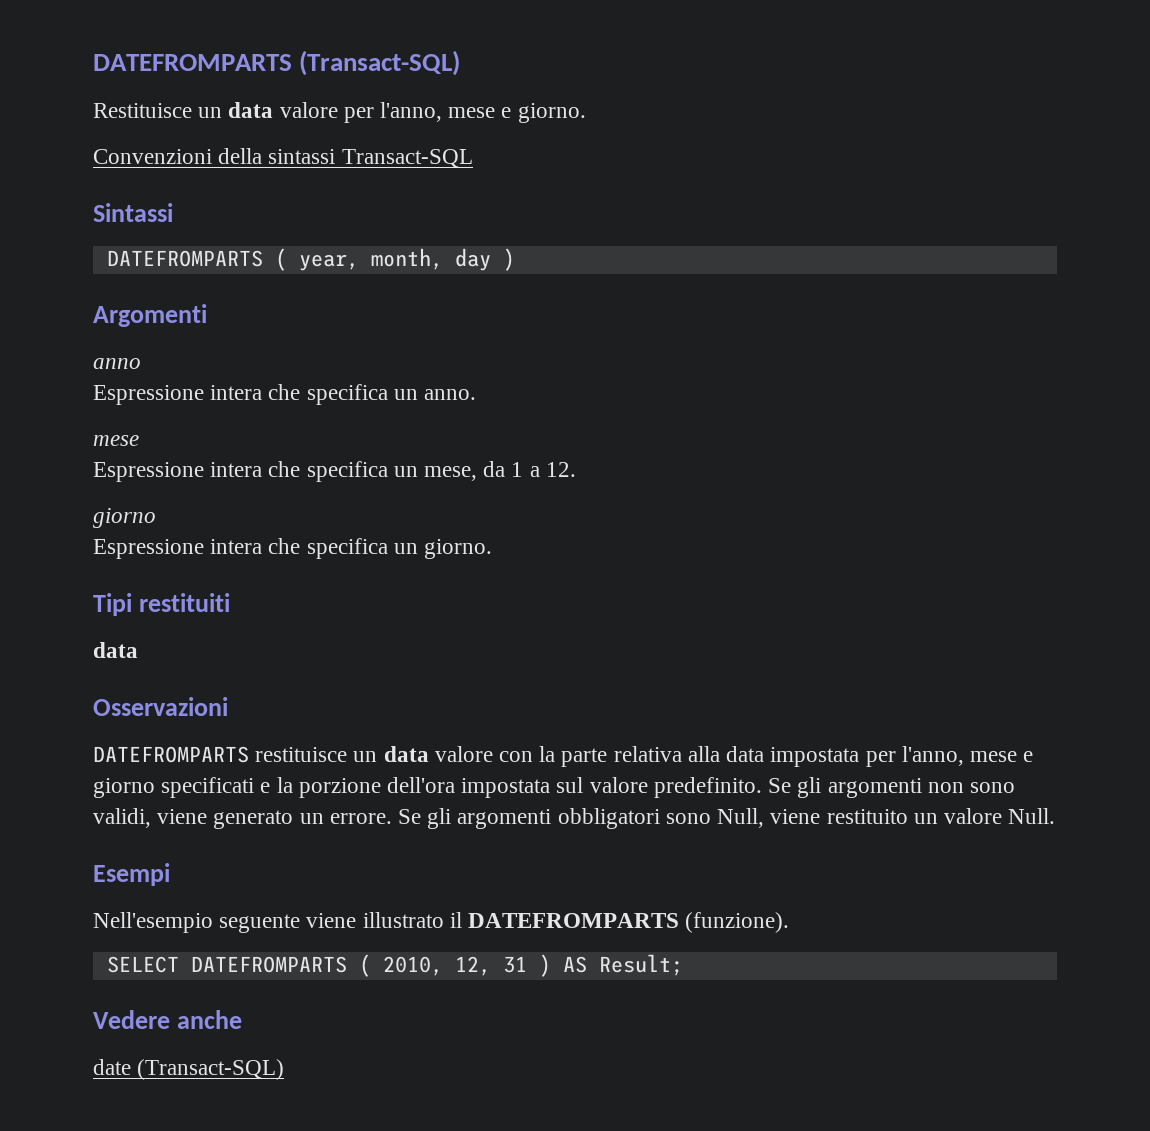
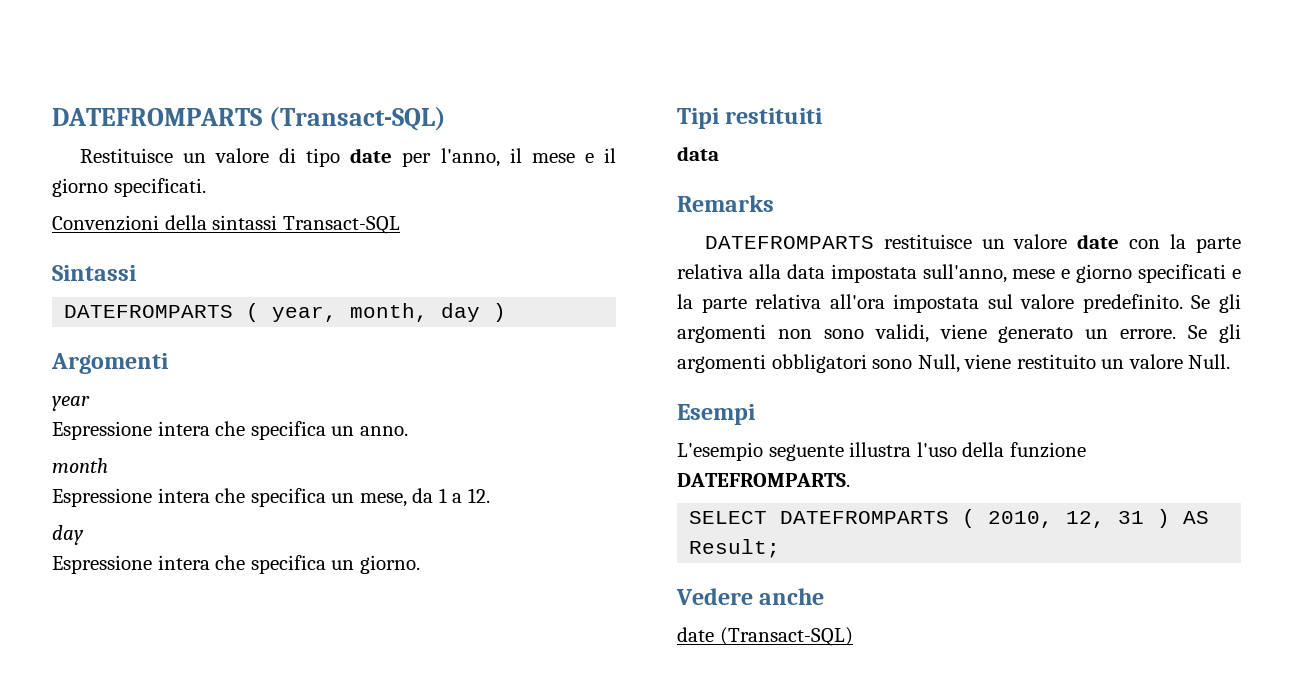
- Restituisce un data valore per l'anno, mese e giorno.
+ Restituisce un valore di tipo date per l'anno, il mese e il giorno specificati.
- anno
+ year
  Espressione intera che specifica un anno.
- mese
+ month
  Espressione intera che specifica un mese, da 1 a 12.
- giorno
+ day
- Osservazioni
+ Remarks
- DATEFROMPARTS restituisce un data valore con la parte relativa alla data impostata per l'anno, mese e giorno specificati e la porzione dell'ora impostata sul valore predefinito.
+ DATEFROMPARTS restituisce un valore date con la parte relativa alla data impostata sull'anno, mese e giorno specificati e la parte relativa all'ora impostata sul valore predefinito.
- Nell'esempio seguente viene illustrato il DATEFROMPARTS (funzione).
+ L'esempio seguente illustra l'uso della funzione DATEFROMPARTS.

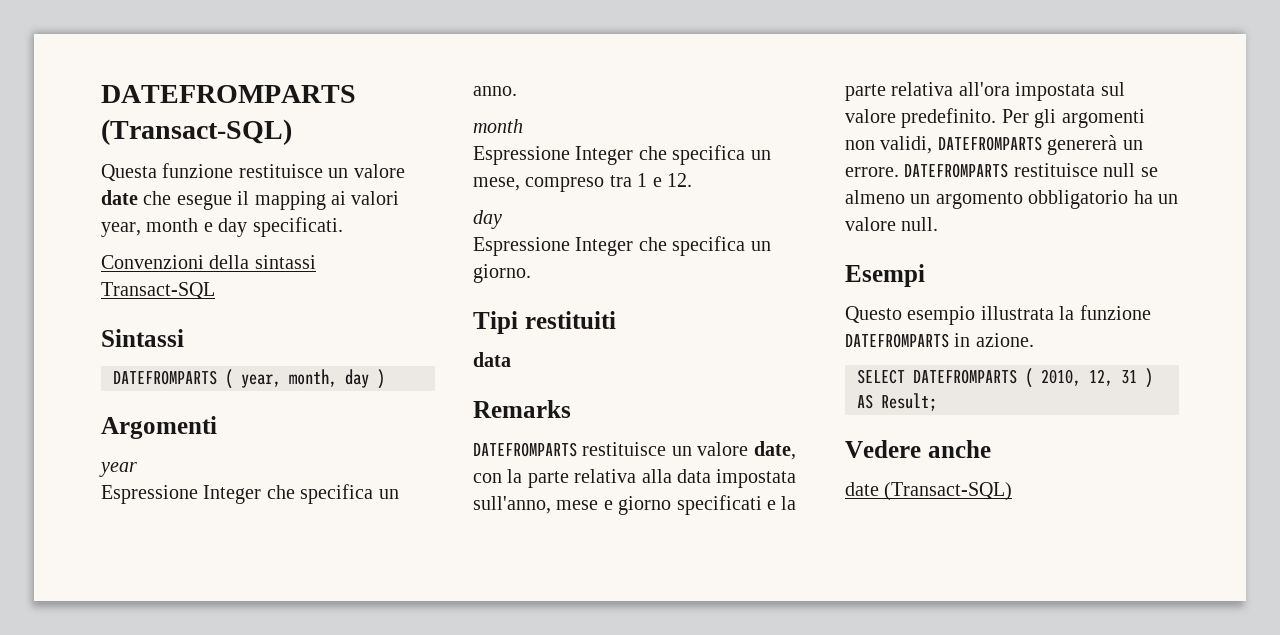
- Restituisce un valore di tipo date per l'anno, il mese e il giorno specificati.
+ Questa funzione restituisce un valore date che esegue il mapping ai valori year, month e day specificati.
- Espressione intera che specifica un anno.
+ Espressione Integer che specifica un anno.
- Espressione intera che specifica un mese, da 1 a 12.
+ Espressione Integer che specifica un mese, compreso tra 1 e 12.
- Espressione intera che specifica un giorno.
+ Espressione Integer che specifica un giorno.
- DATEFROMPARTS restituisce un valore date con la parte relativa alla data impostata sull'anno, mese e giorno specificati e la parte relativa all'ora impostata sul valore predefinito.
+ DATEFROMPARTS restituisce un valore date, con la parte relativa alla data impostata sull'anno, mese e giorno specificati e la parte relativa all'ora impostata sul valore predefinito.
- Se gli argomenti non sono validi, viene generato un errore. Se gli argomenti obbligatori sono Null, viene restituito un valore Null.
+ Per gli argomenti non validi, DATEFROMPARTS genererà un errore. DATEFROMPARTS restituisce null se almeno un argomento obbligatorio ha un valore null.
- L'esempio seguente illustra l'uso della funzione DATEFROMPARTS.
+ Questo esempio illustrata la funzione DATEFROMPARTS in azione.

